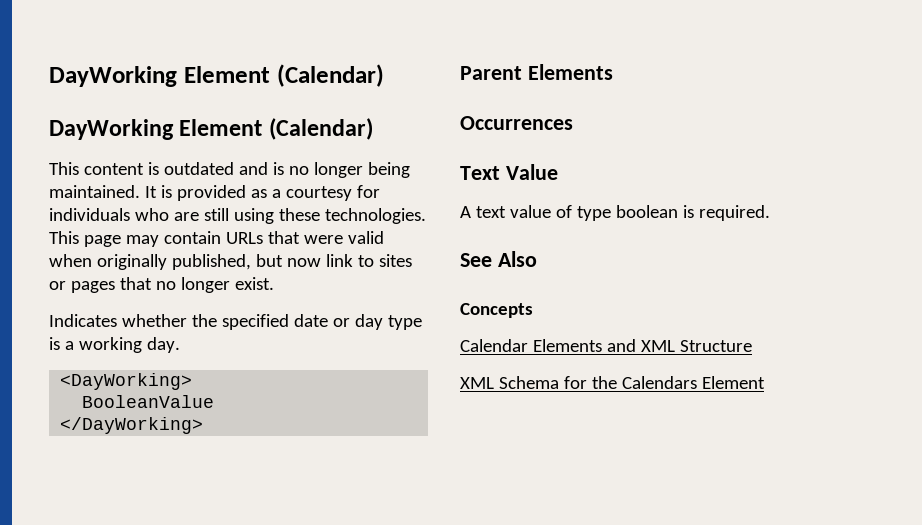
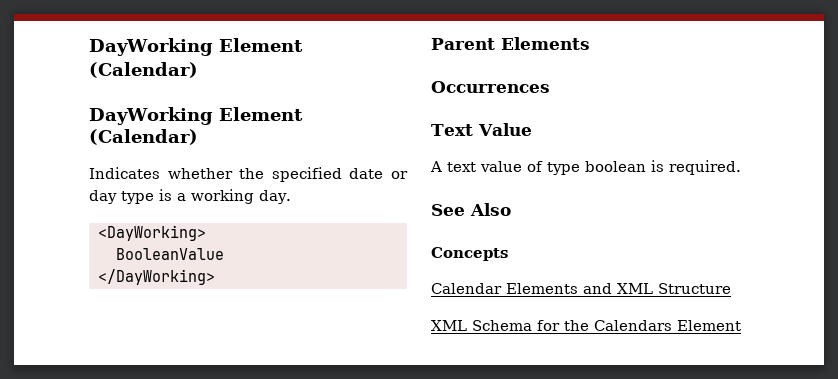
- This content is outdated and is no longer being maintained. It is provided as a courtesy for individuals who are still using these technologies. This page may contain URLs that were valid when originally published, but now link to sites or pages that no longer exist.

